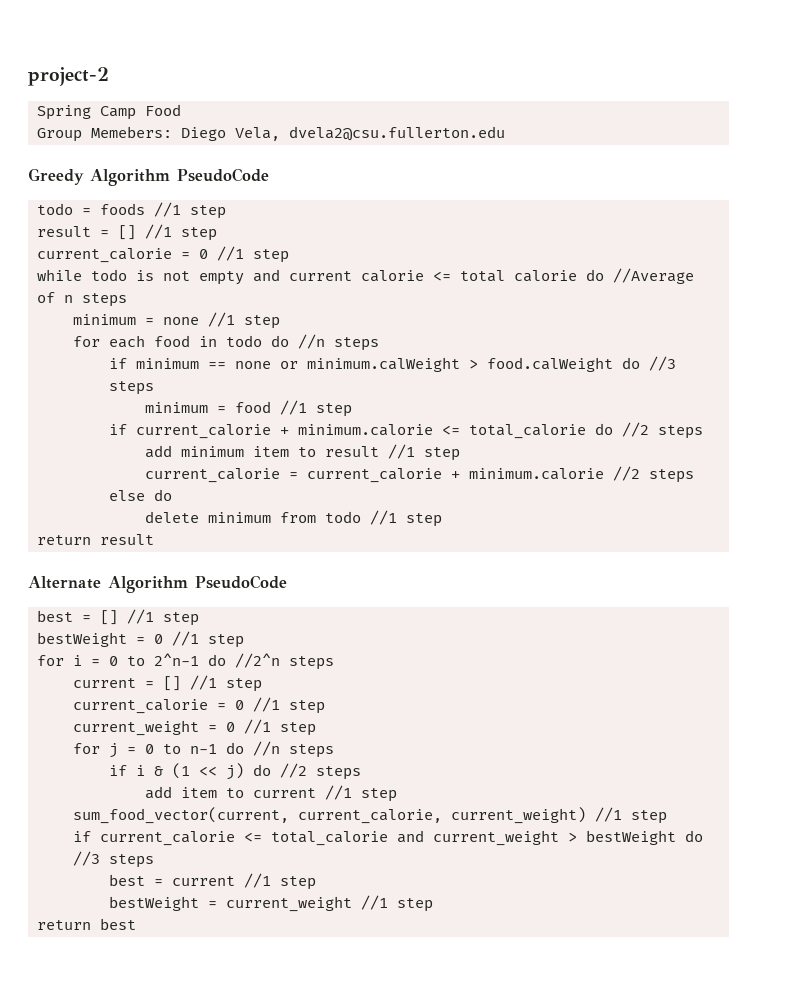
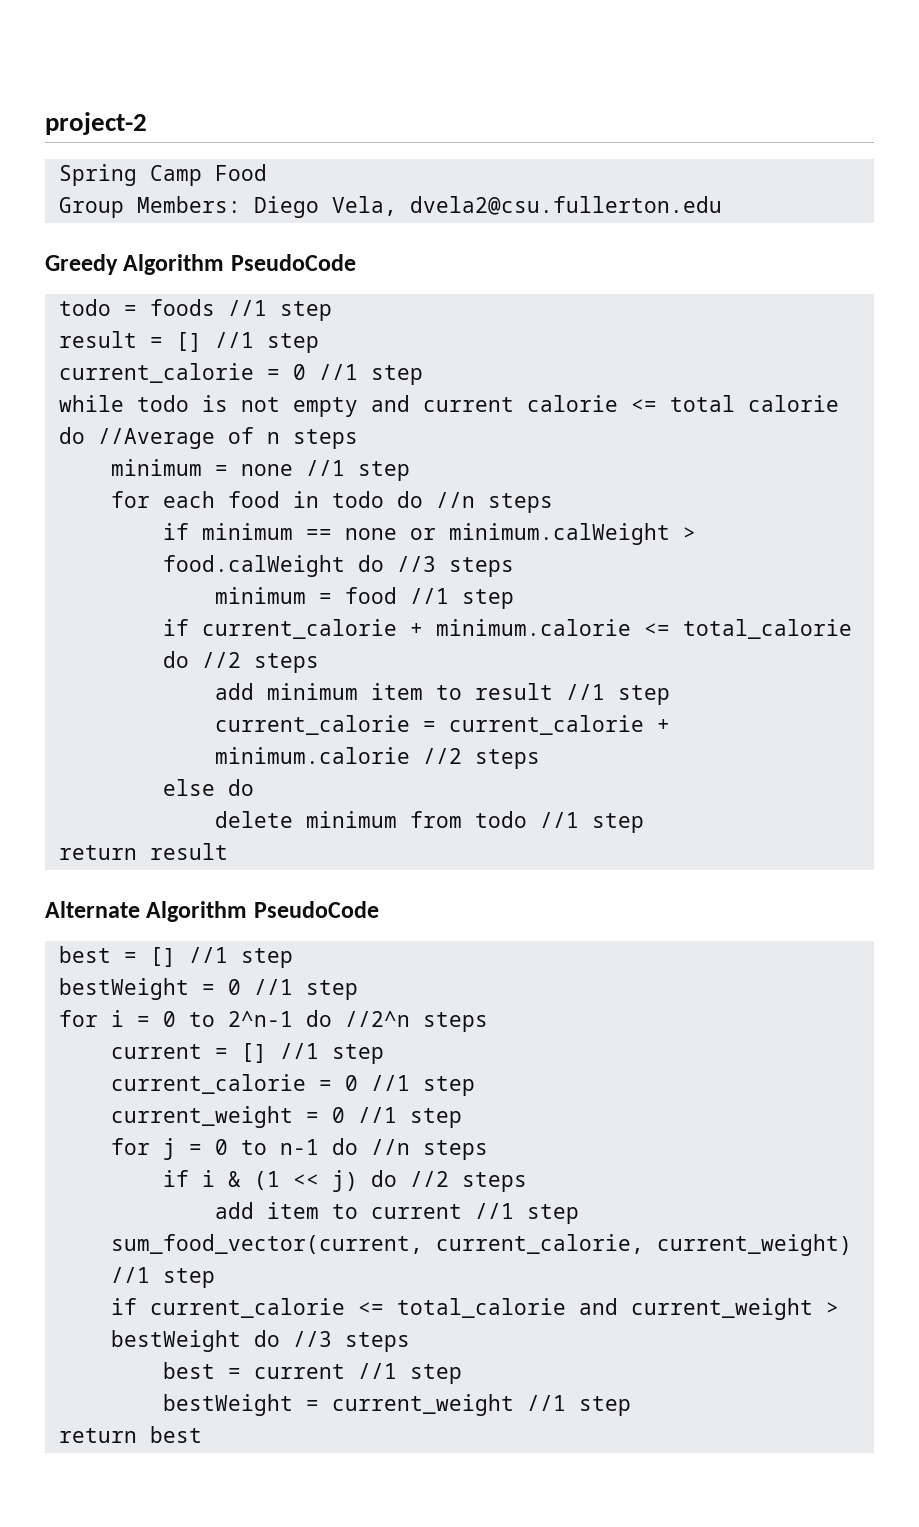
- Group Memebers: Diego Vela, dvela2@csu.fullerton.edu
+ Group Members: Diego Vela, dvela2@csu.fullerton.edu

